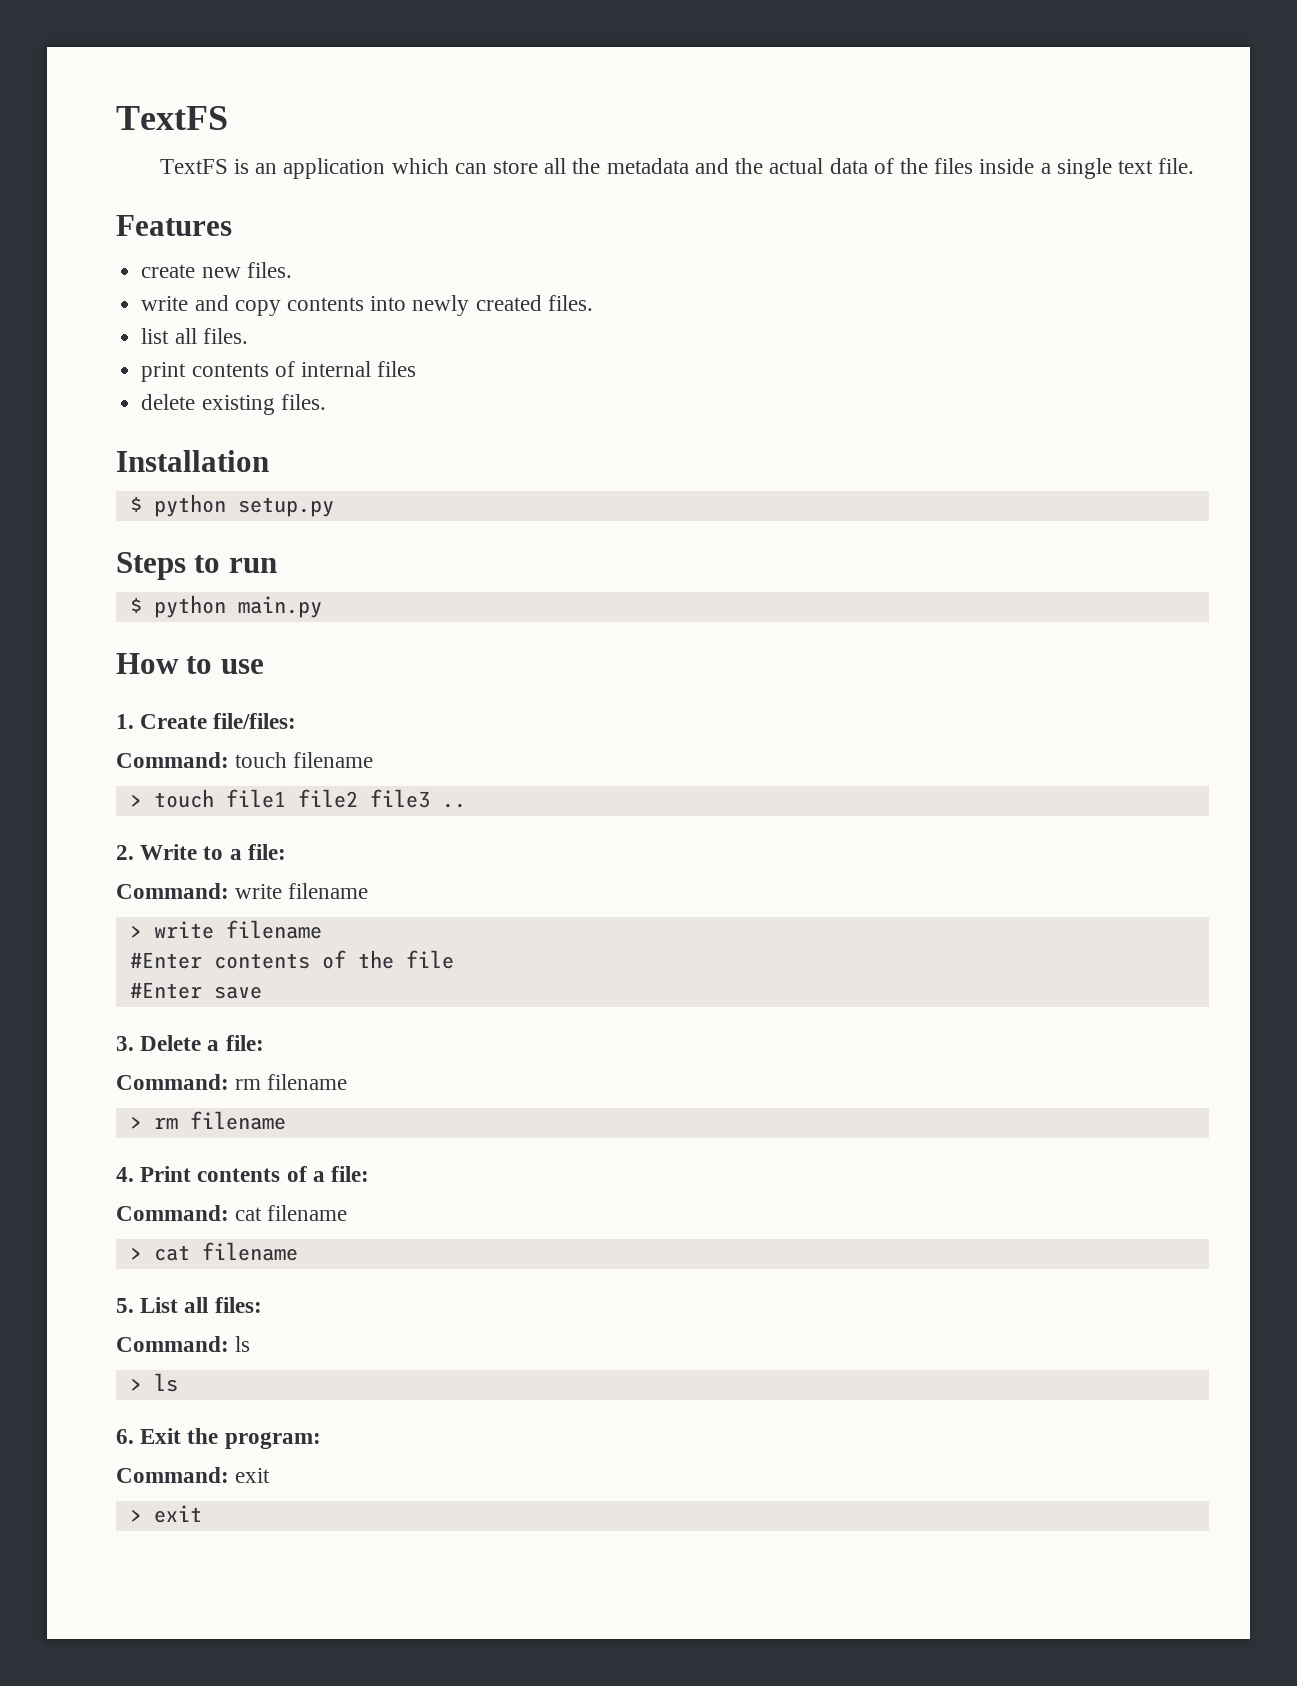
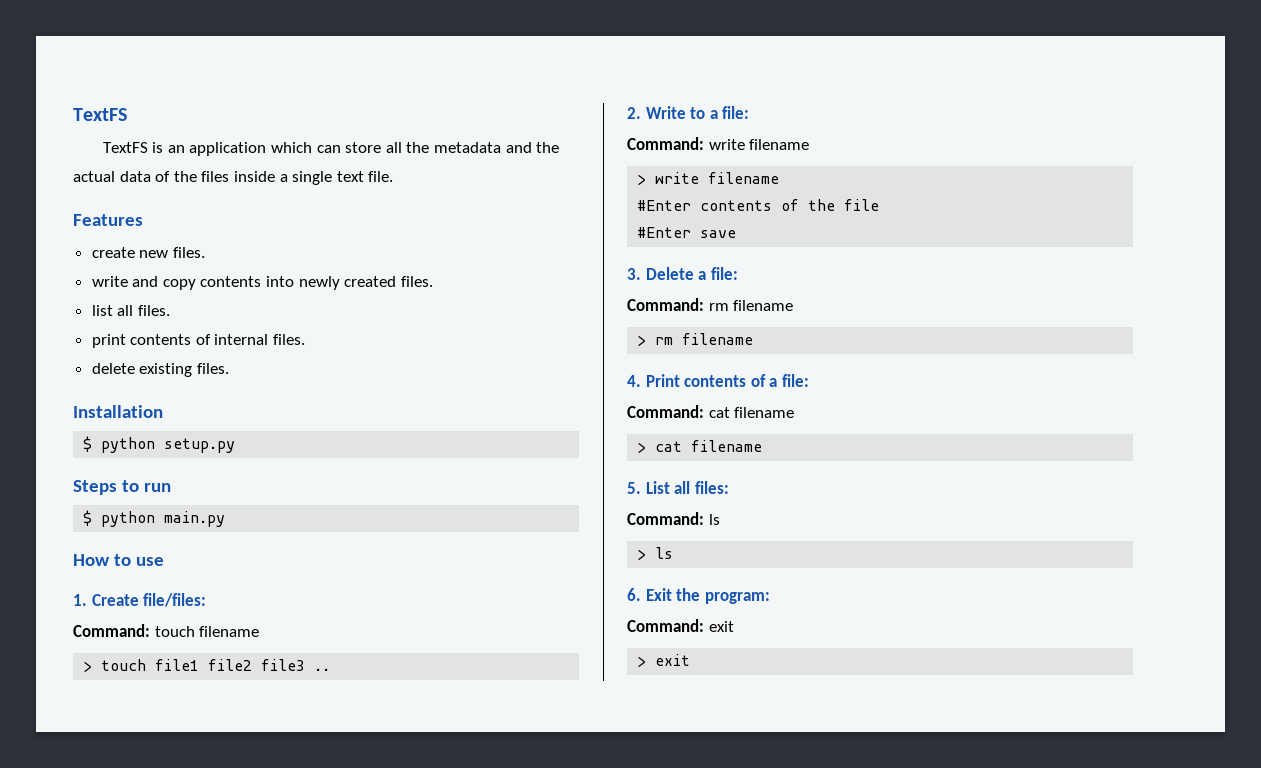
- print contents of internal files
+ print contents of internal files.

